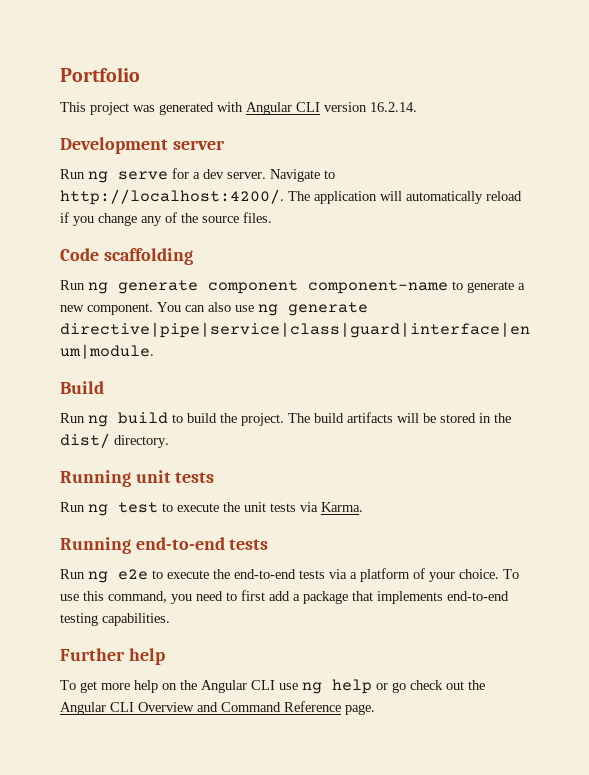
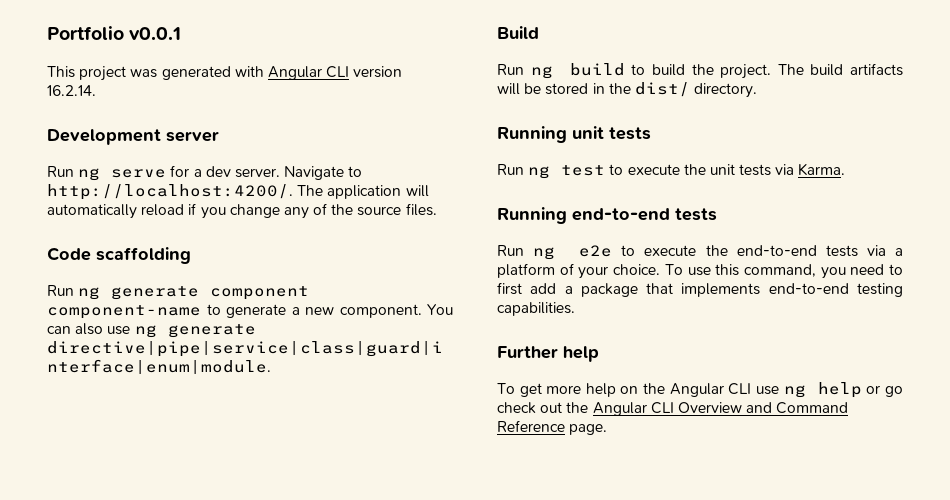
- Portfolio
+ Portfolio v0.0.1

